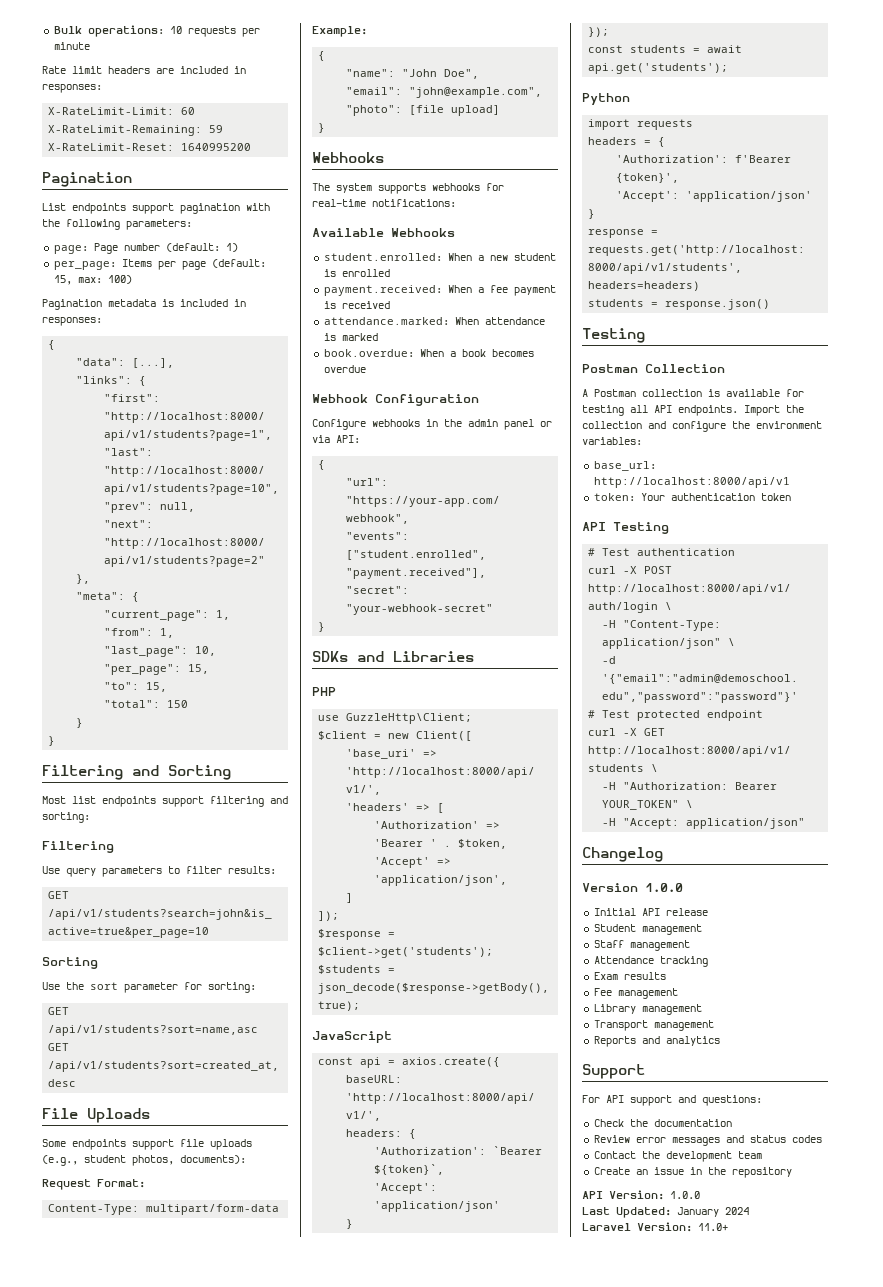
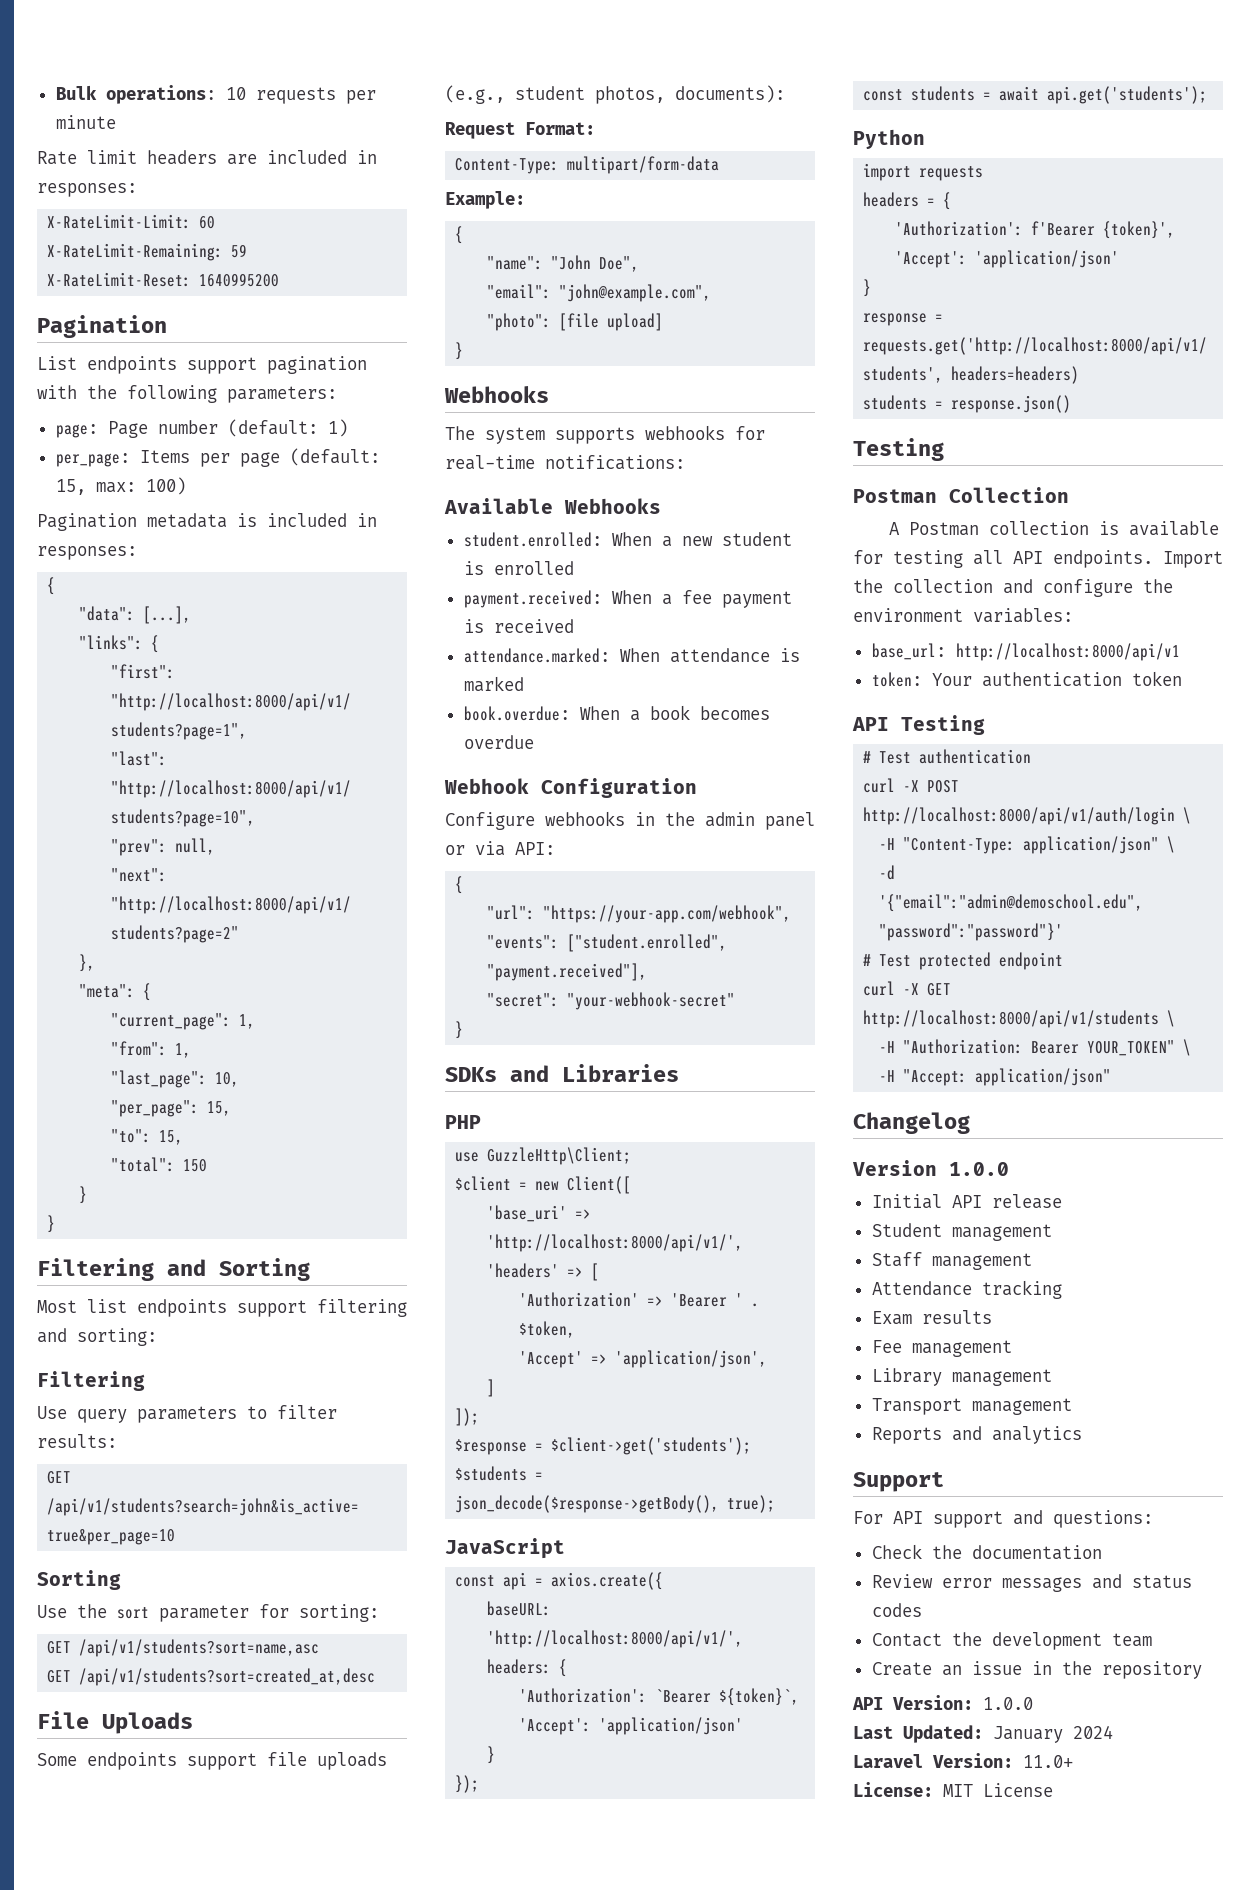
+ License: MIT License

